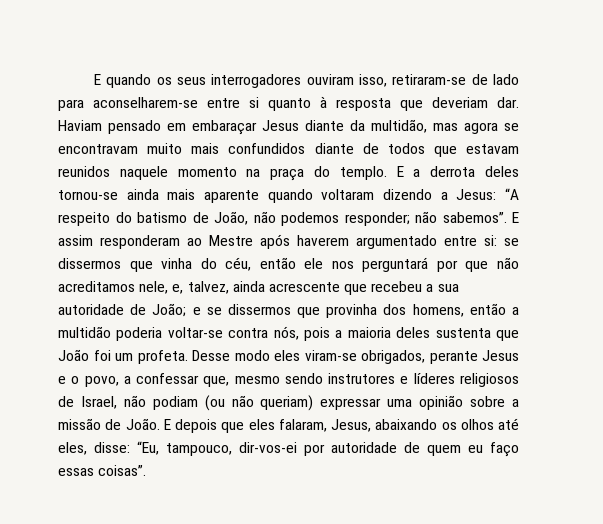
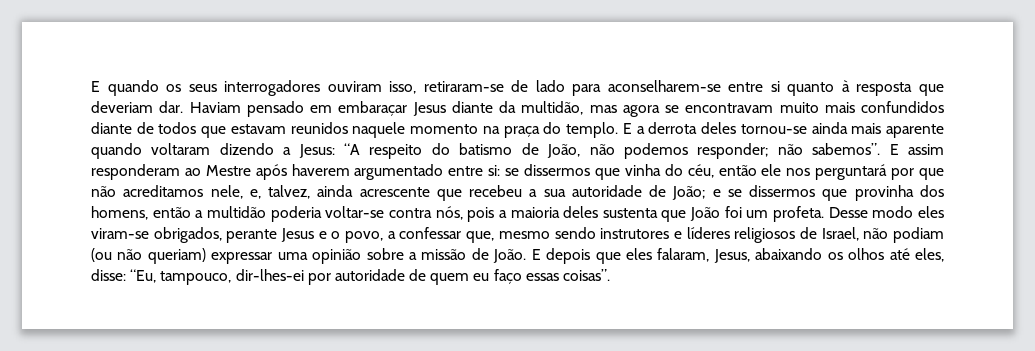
- E depois que eles falaram, Jesus, abaixando os olhos até eles, disse: “Eu, tampouco, dir-vos-ei por autoridade de quem eu faço essas coisas”.
+ E depois que eles falaram, Jesus, abaixando os olhos até eles, disse: “Eu, tampouco, dir-lhes-ei por autoridade de quem eu faço essas coisas”.

